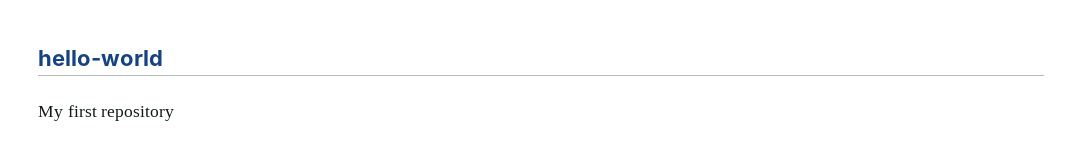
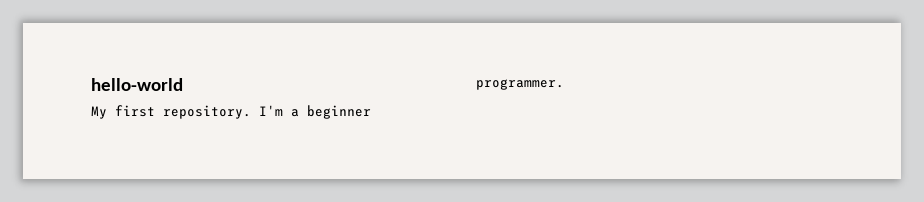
- My first repository
+ My first repository. I'm a beginner programmer.

